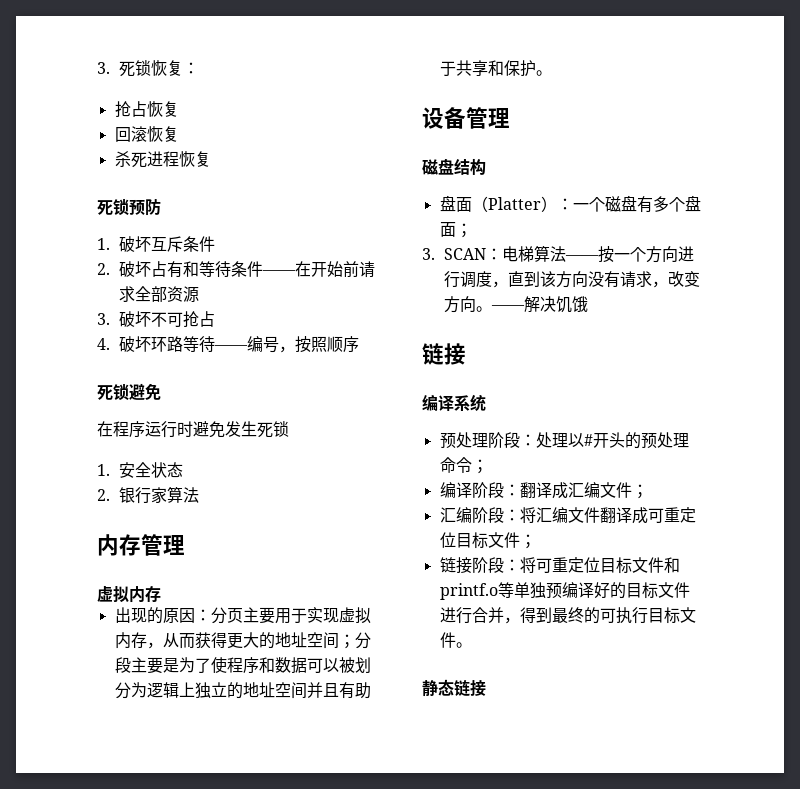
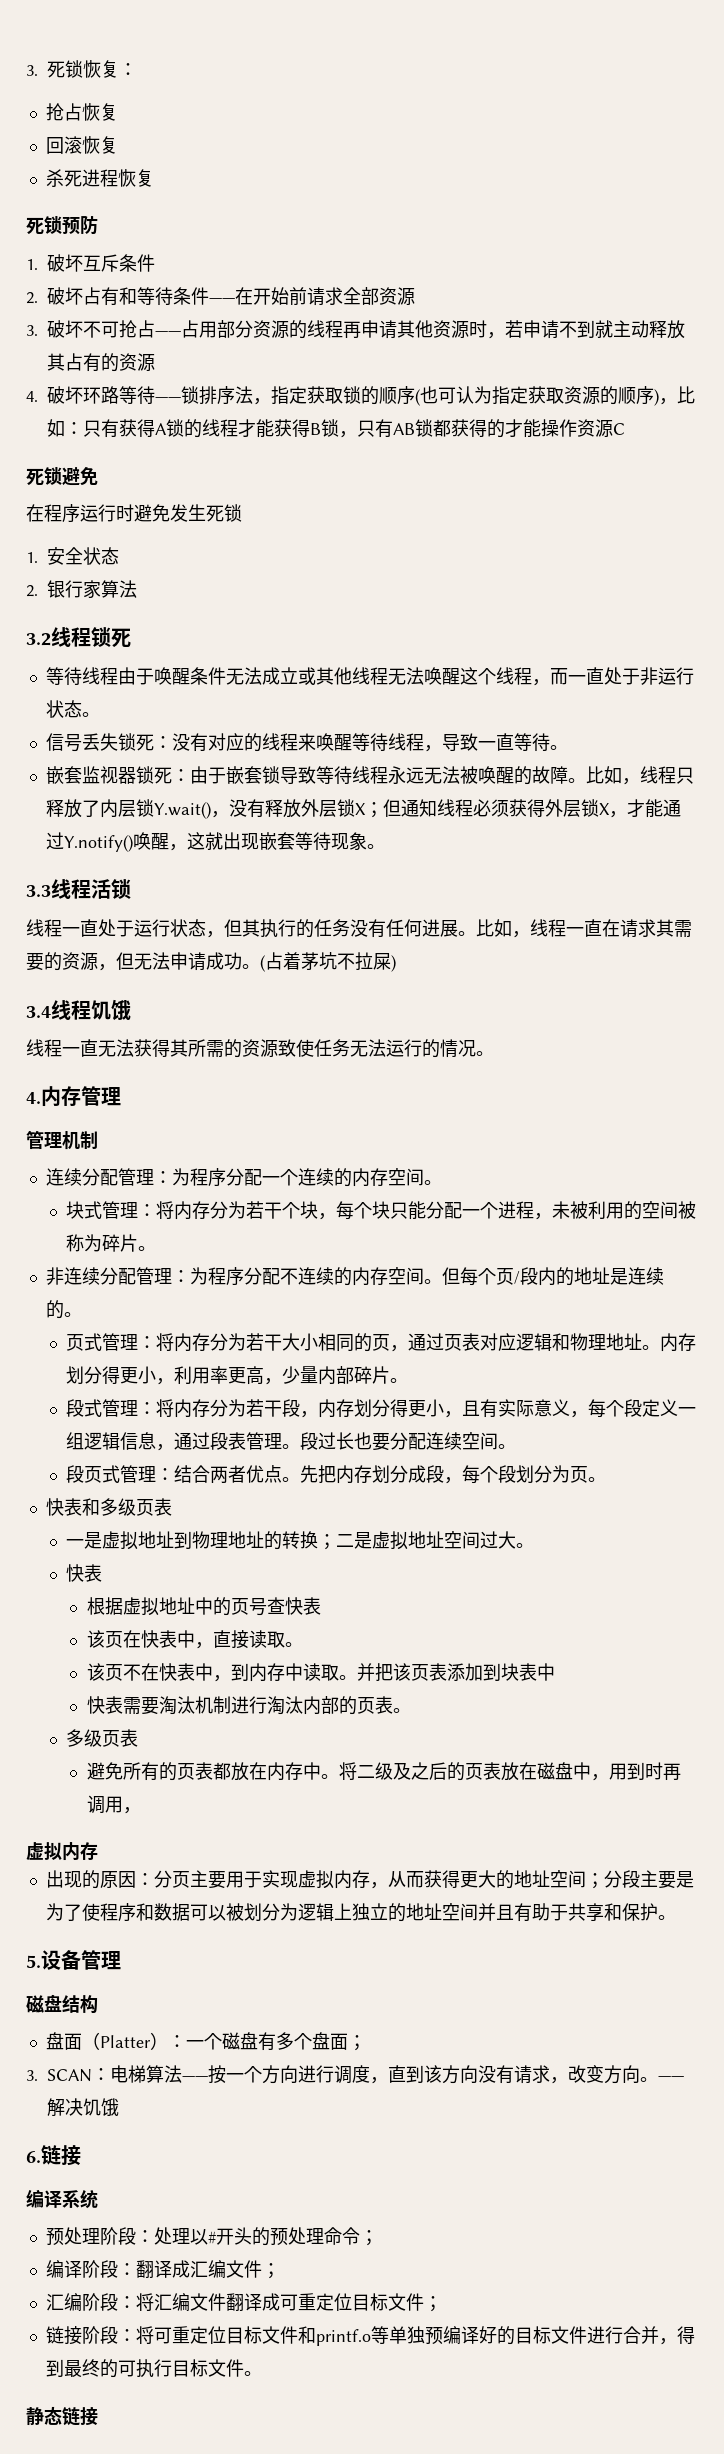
- 3.破坏不可抢占
+ 3.破坏不可抢占——占用部分资源的线程再申请其他资源时，若申请不到就主动释放其占有的资源
- 4.破坏环路等待——编号，按照顺序
+ 4.破坏环路等待——锁排序法，指定获取锁的顺序(也可认为指定获取资源的顺序)，比如：只有获得A锁的线程才能获得B锁，只有AB锁都获得的才能操作资源C
- 内存管理
+ 3.2线程锁死
+ 等待线程由于唤醒条件无法成立或其他线程无法唤醒这个线程，而一直处于非运行状态。
+ 信号丢失锁死：没有对应的线程来唤醒等待线程，导致一直等待。
+ 嵌套监视器锁死：由于嵌套锁导致等待线程永远无法被唤醒的故障。比如，线程只释放了内层锁Y.wait()，没有释放外层锁X；但通知线程必须获得外层锁X，才能通过Y.notify()唤醒，这就出现嵌套等待现象。
+ 3.3线程活锁
+ 线程一直处于运行状态，但其执行的任务没有任何进展。比如，线程一直在请求其需要的资源，但无法申请成功。(占着茅坑不拉屎)
+ 3.4线程饥饿
+ 线程一直无法获得其所需的资源致使任务无法运行的情况。
+ 4.内存管理
+ 管理机制
+ 连续分配管理：为程序分配一个连续的内存空间。
+ 块式管理：将内存分为若干个块，每个块只能分配一个进程，未被利用的空间被称为碎片。
+ 非连续分配管理：为程序分配不连续的内存空间。但每个页/段内的地址是连续的。
+ 页式管理：将内存分为若干大小相同的页，通过页表对应逻辑和物理地址。内存划分得更小，利用率更高，少量内部碎片。
+ 段式管理：将内存分为若干段，内存划分得更小，且有实际意义，每个段定义一组逻辑信息，通过段表管理。段过长也要分配连续空间。
+ 段页式管理：结合两者优点。先把内存划分成段，每个段划分为页。
+ 快表和多级页表
+ 一是虚拟地址到物理地址的转换；二是虚拟地址空间过大。
+ 快表
+ 根据虚拟地址中的页号查快表
+ 该页在快表中，直接读取。
+ 该页不在快表中，到内存中读取。并把该页表添加到块表中
+ 快表需要淘汰机制进行淘汰内部的页表。
+ 多级页表
+ 避免所有的页表都放在内存中。将二级及之后的页表放在磁盘中，用到时再调用，
- 设备管理
+ 5.设备管理
  ——解决饥饿
- 链接
+ 6.链接

